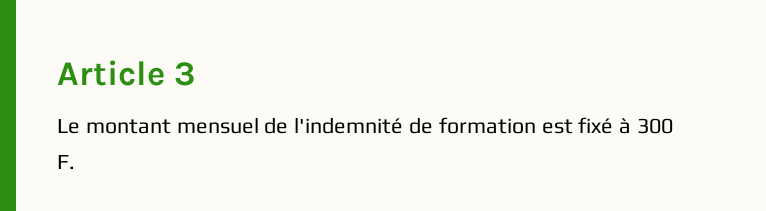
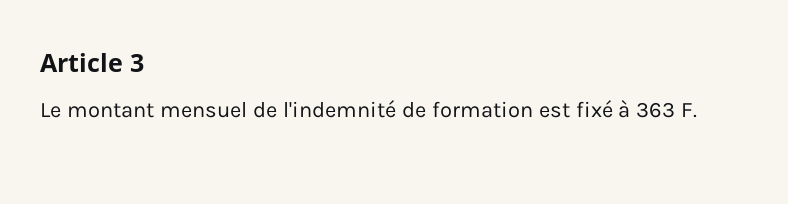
- Le montant mensuel de l'indemnité de formation est fixé à 300 F.
+ Le montant mensuel de l'indemnité de formation est fixé à 363 F.

